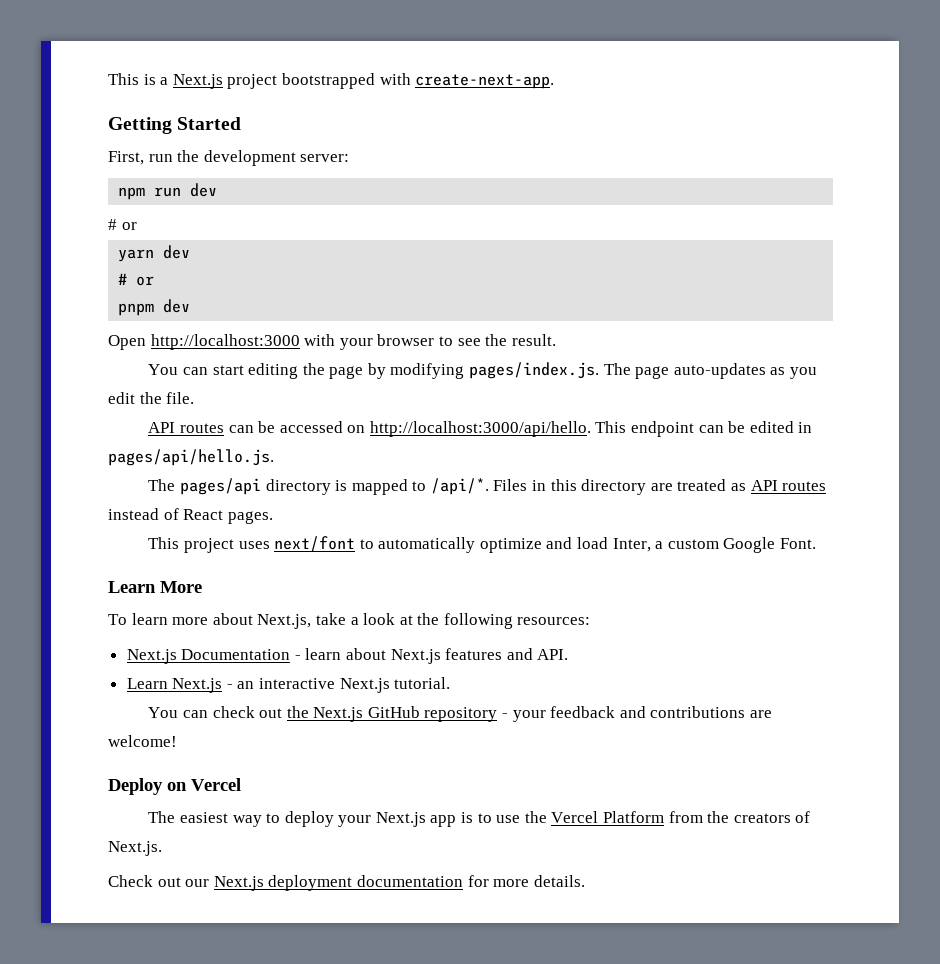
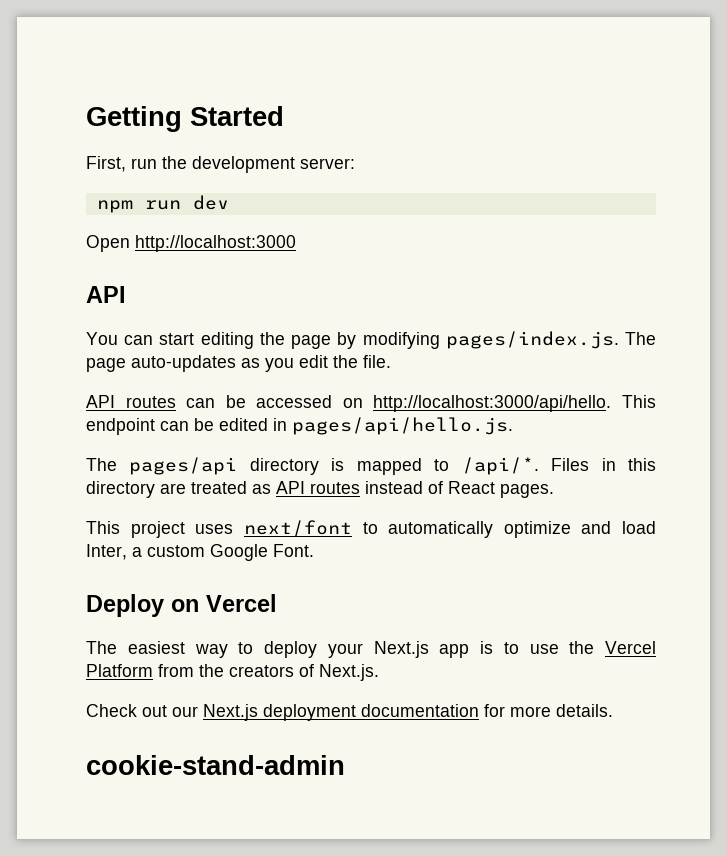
- This is a Next.js project bootstrapped with create-next-app.
  npm run dev
- # or
- yarn dev
- # or
- pnpm dev
- Open http://localhost:3000 with your browser to see the result.
+ Open http://localhost:3000
+ API
- Learn More
- To learn more about Next.js, take a look at the following resources:
- Next.js Documentation - learn about Next.js features and API.
- Learn Next.js - an interactive Next.js tutorial.
- You can check out the Next.js GitHub repository - your feedback and contributions are welcome!
+ cookie-stand-admin

